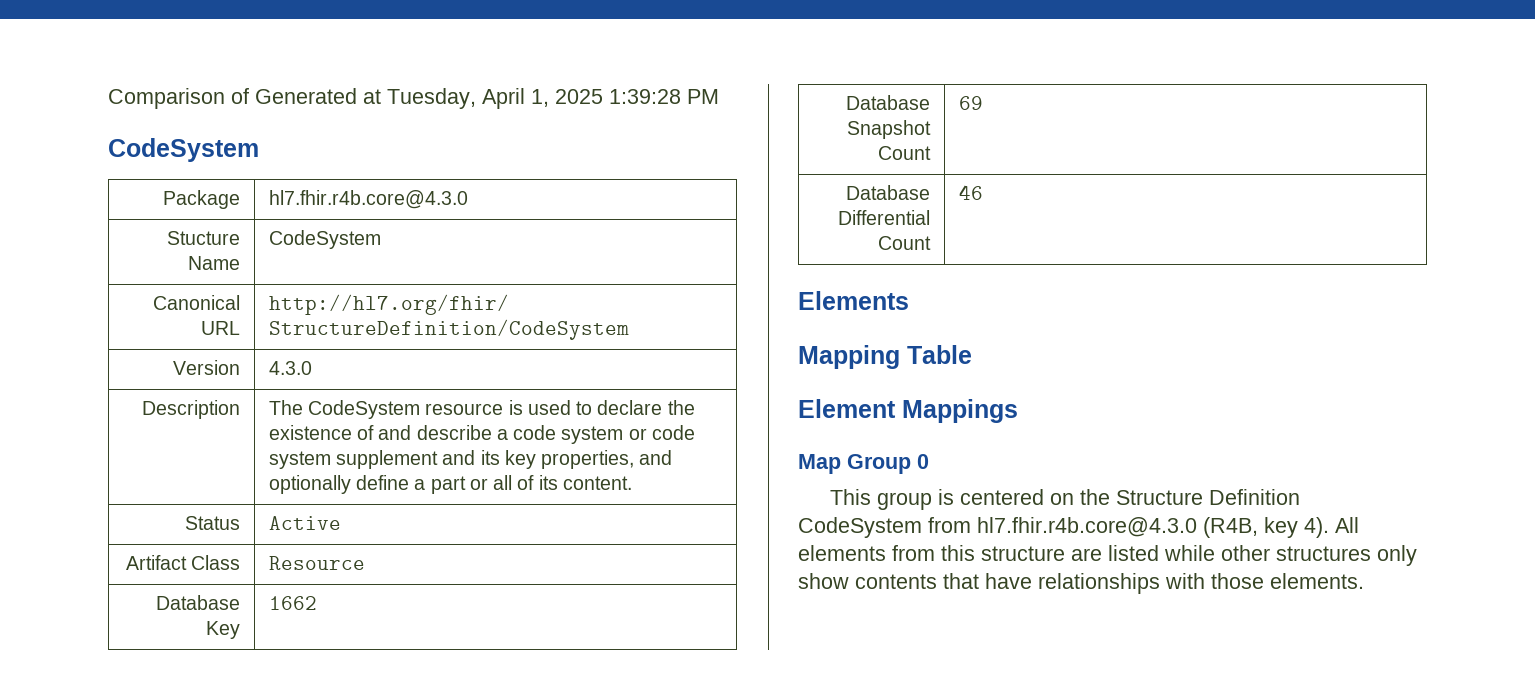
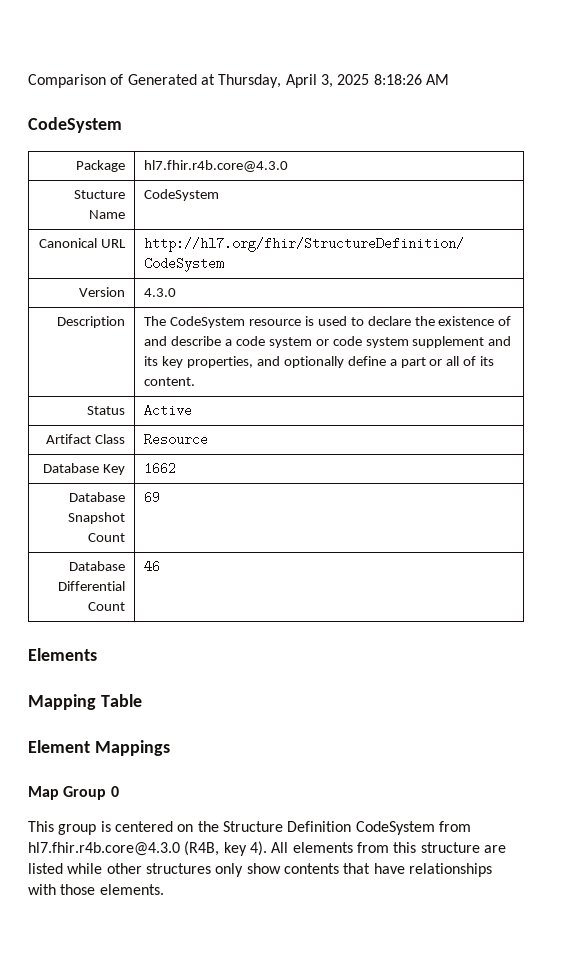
- Comparison of Generated at Tuesday, April 1, 2025 1:39:28 PM
+ Comparison of Generated at Thursday, April 3, 2025 8:18:26 AM

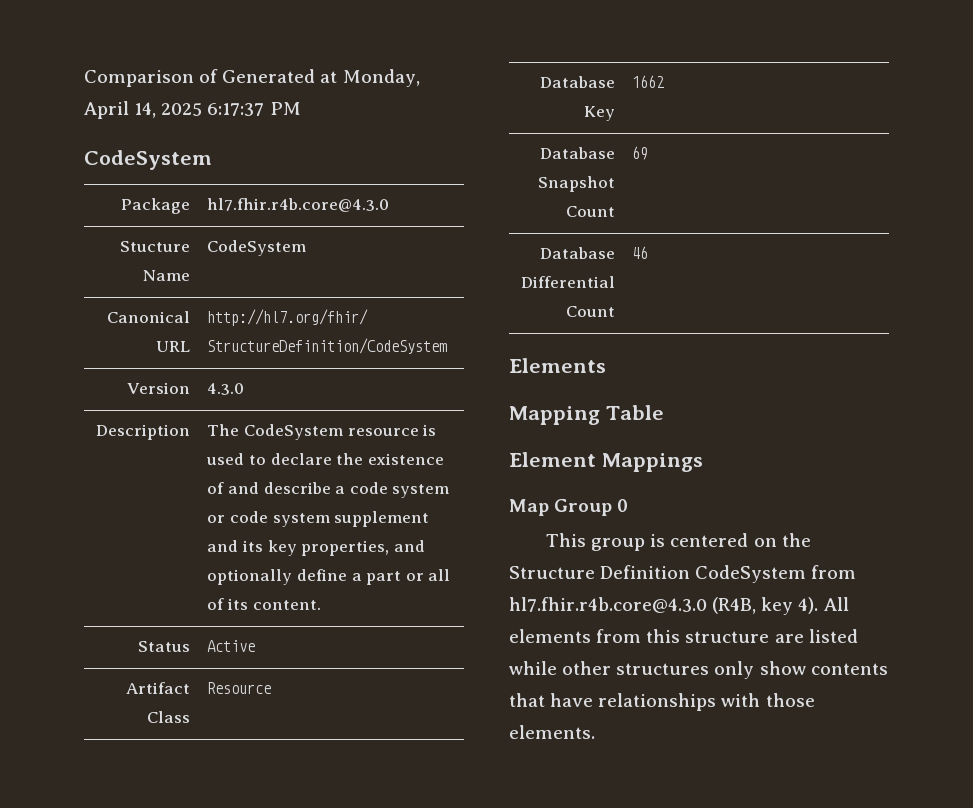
- Comparison of Generated at Thursday, April 3, 2025 8:18:26 AM
+ Comparison of Generated at Monday, April 14, 2025 6:17:37 PM

